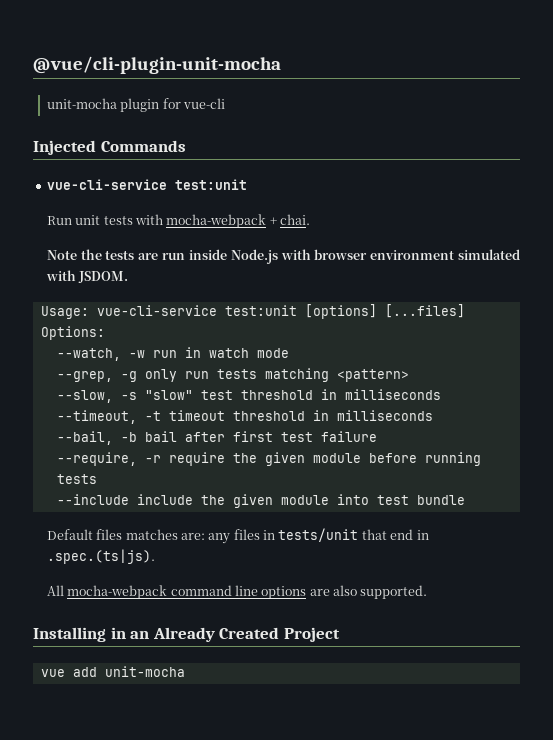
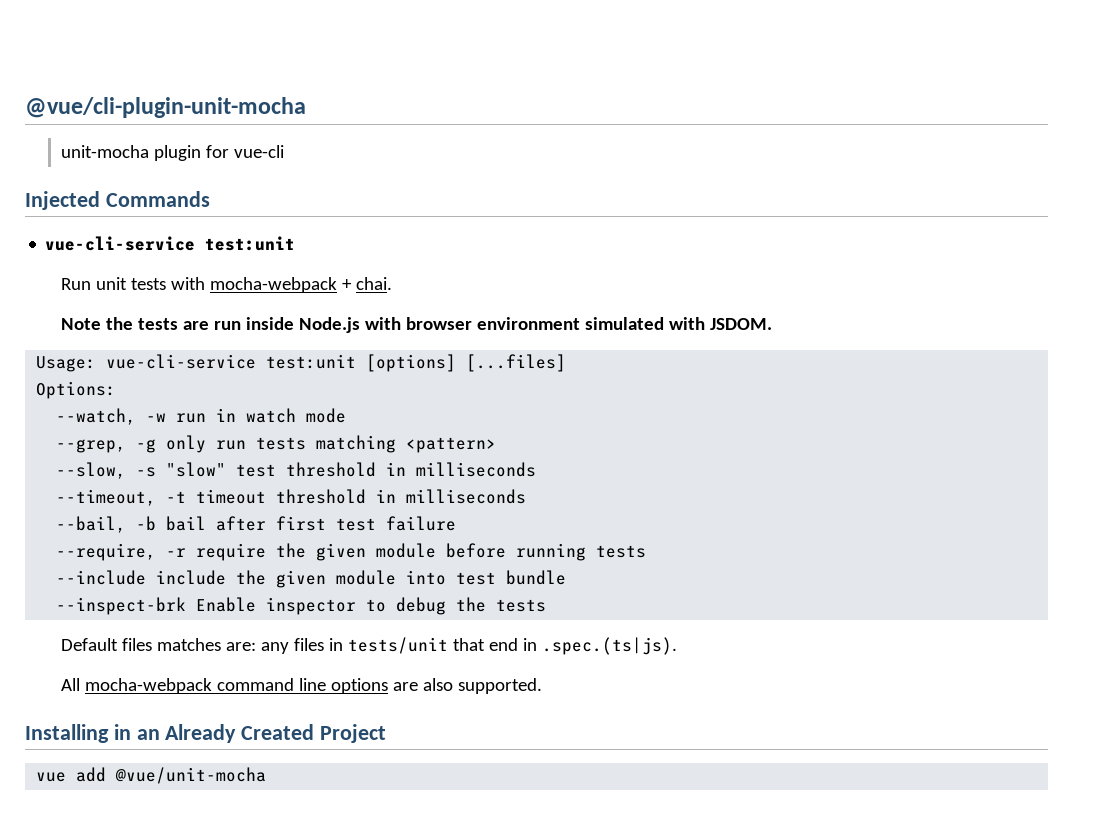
+ --inspect-brk Enable inspector to debug the tests
- vue add unit-mocha
+ vue add @vue/unit-mocha

